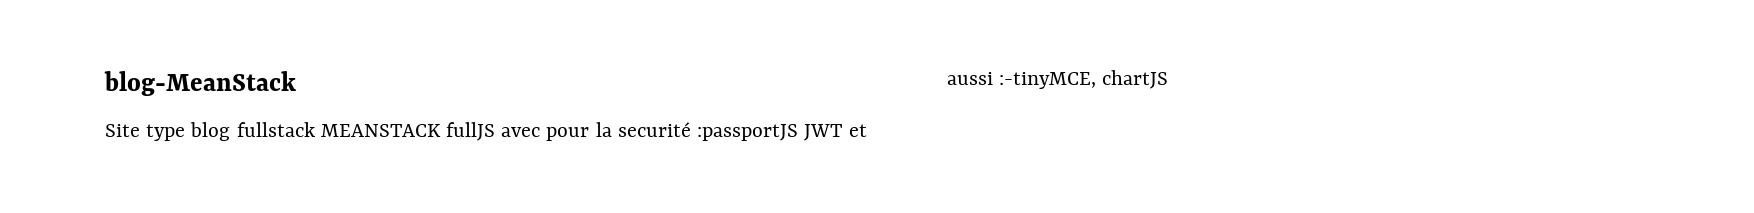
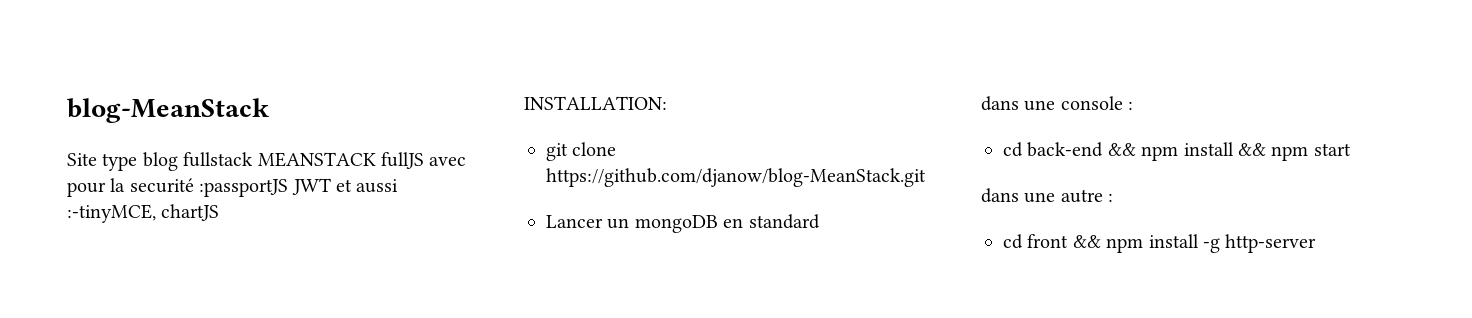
+ INSTALLATION:
+ git clone https://github.com/djanow/blog-MeanStack.git
+ Lancer un mongoDB en standard
+ dans une console :
+ cd back-end && npm install && npm start
+ dans une autre :
+ cd front && npm install -g http-server

